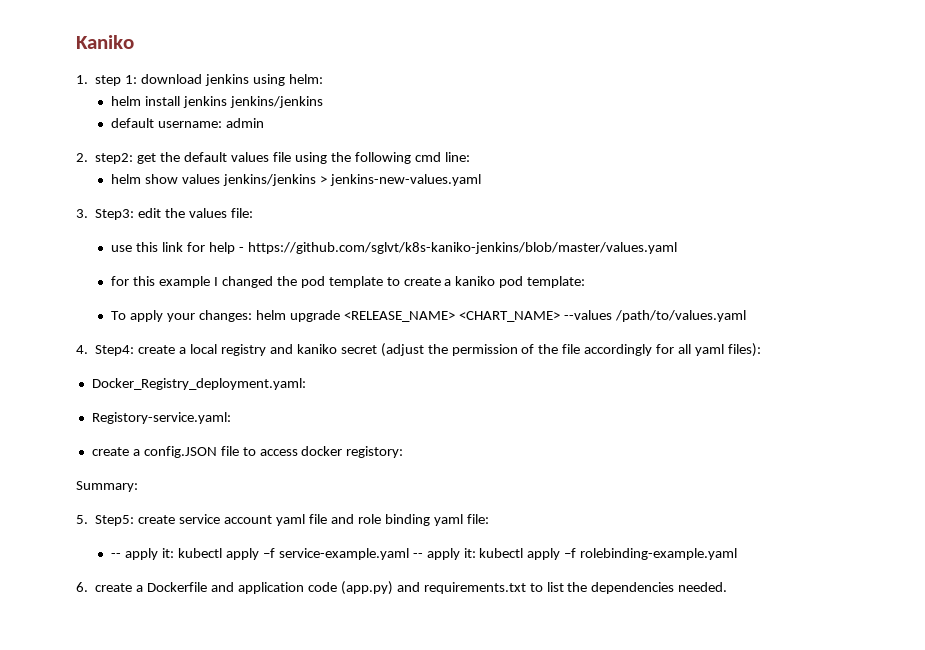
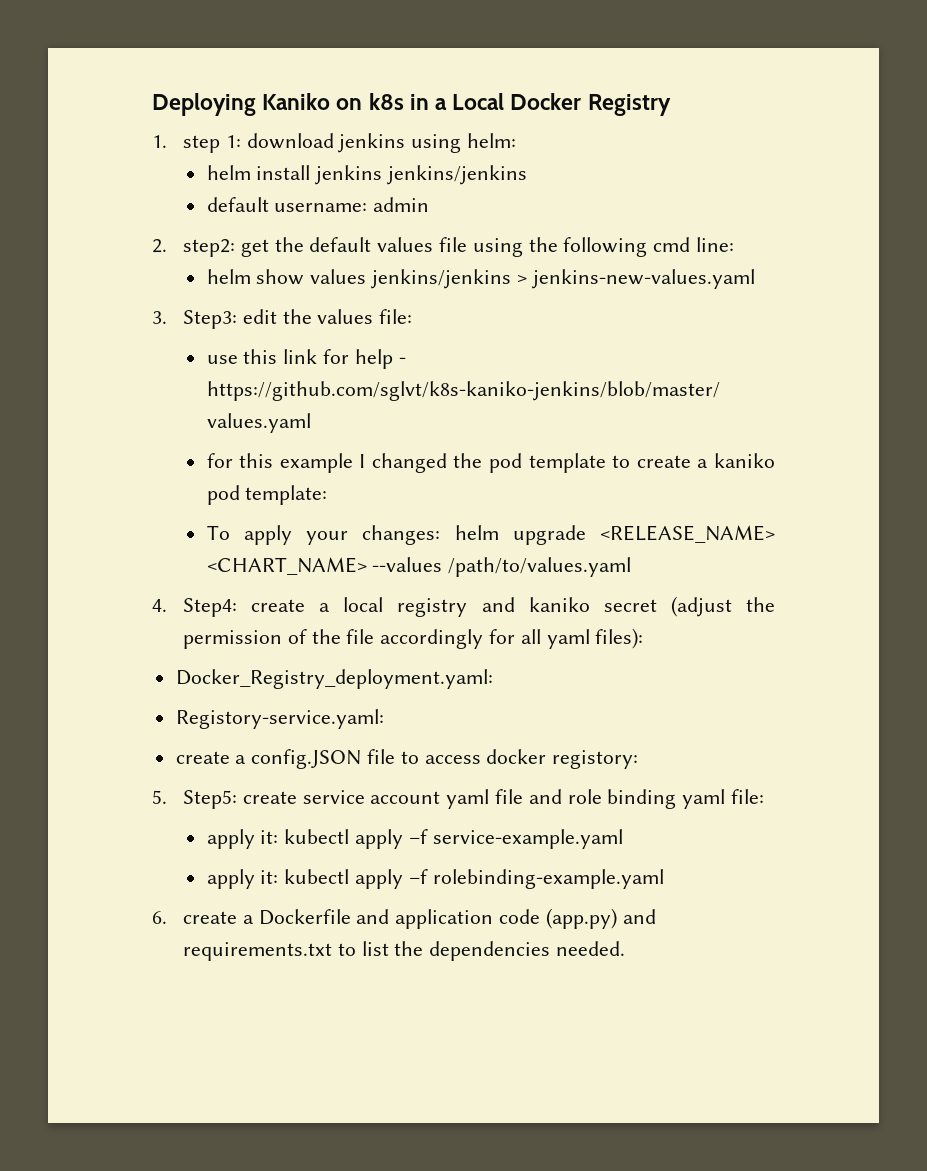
- Kaniko
+ Deploying Kaniko on k8s in a Local Docker Registry
- Summary:
- -- apply it: kubectl apply –f service-example.yaml -- apply it: kubectl apply –f rolebinding-example.yaml
+ apply it: kubectl apply –f service-example.yaml
+ apply it: kubectl apply –f rolebinding-example.yaml

